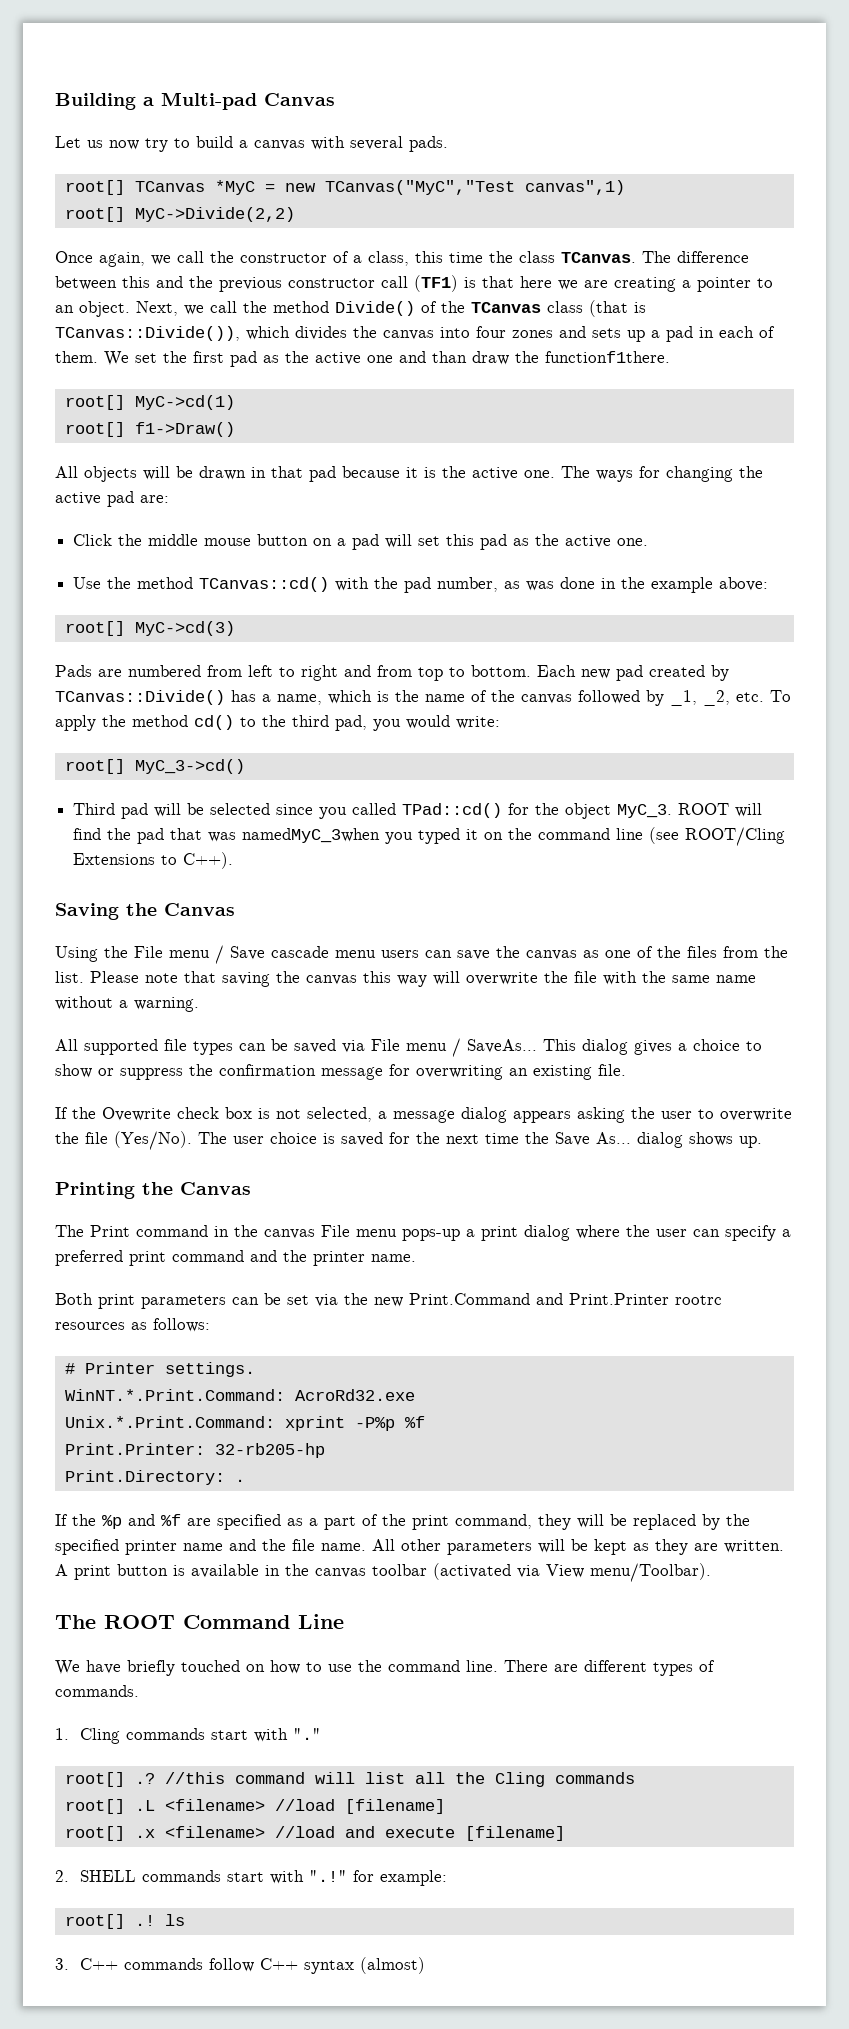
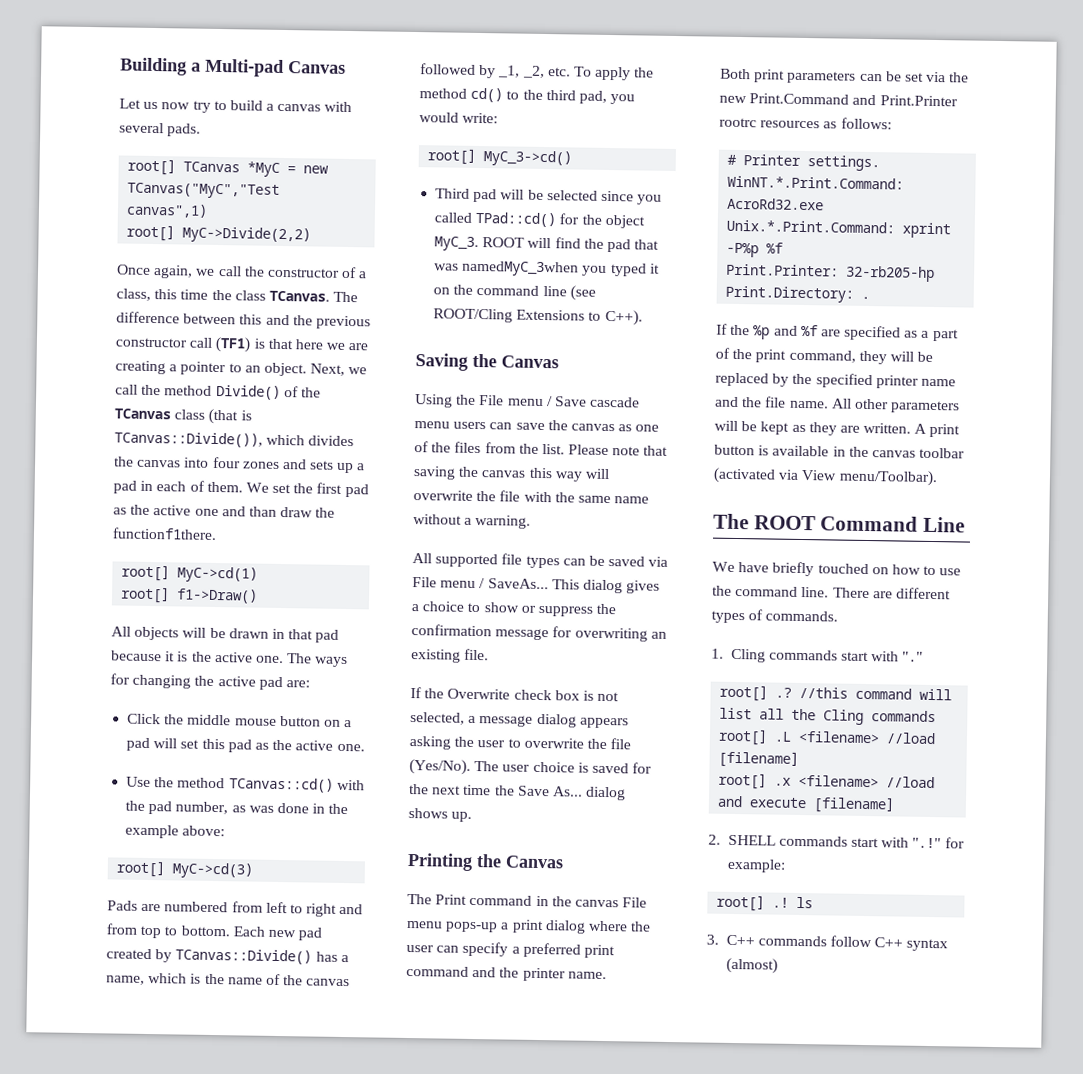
- If the Ovewrite check box is not selected, a message dialog appears asking the user to overwrite the file (Yes/No).
+ If the Overwrite check box is not selected, a message dialog appears asking the user to overwrite the file (Yes/No).

